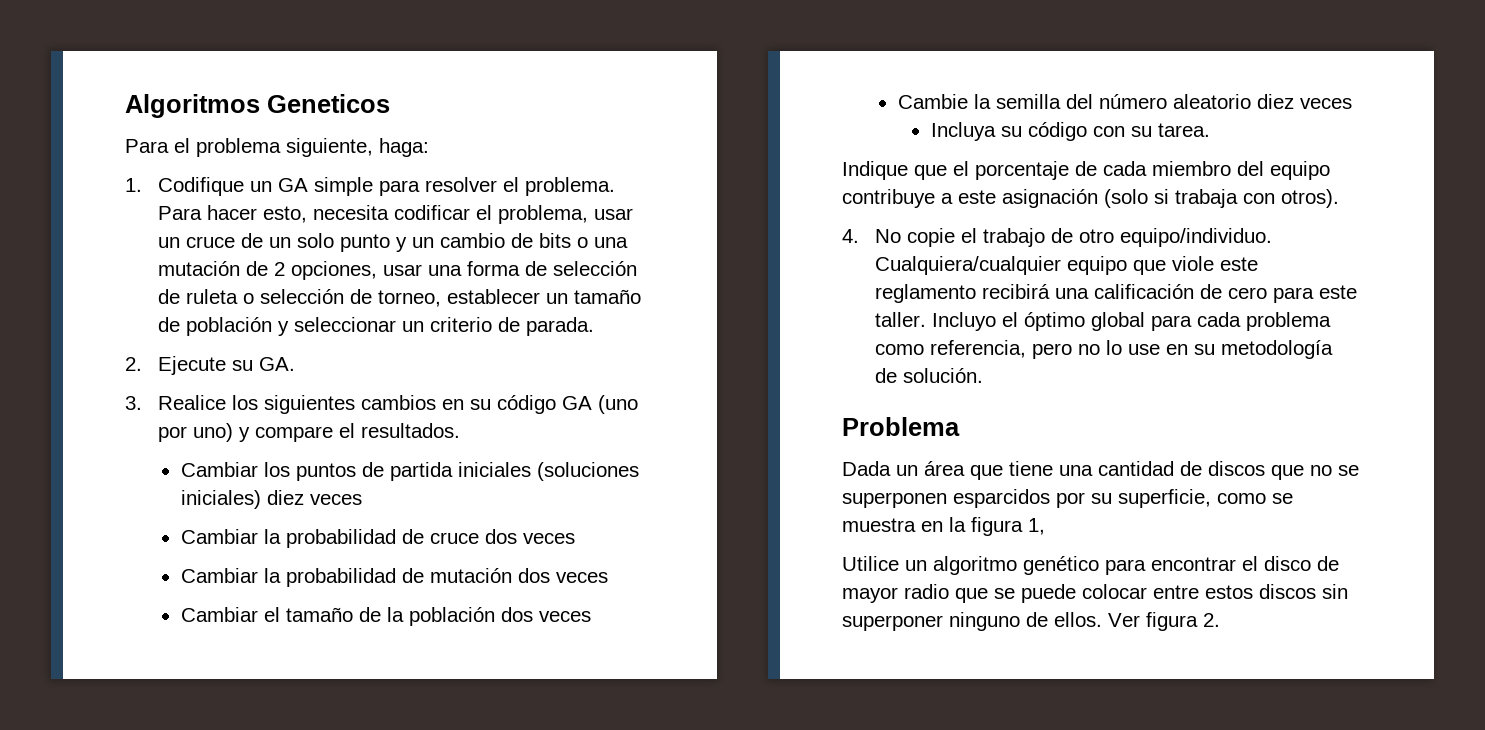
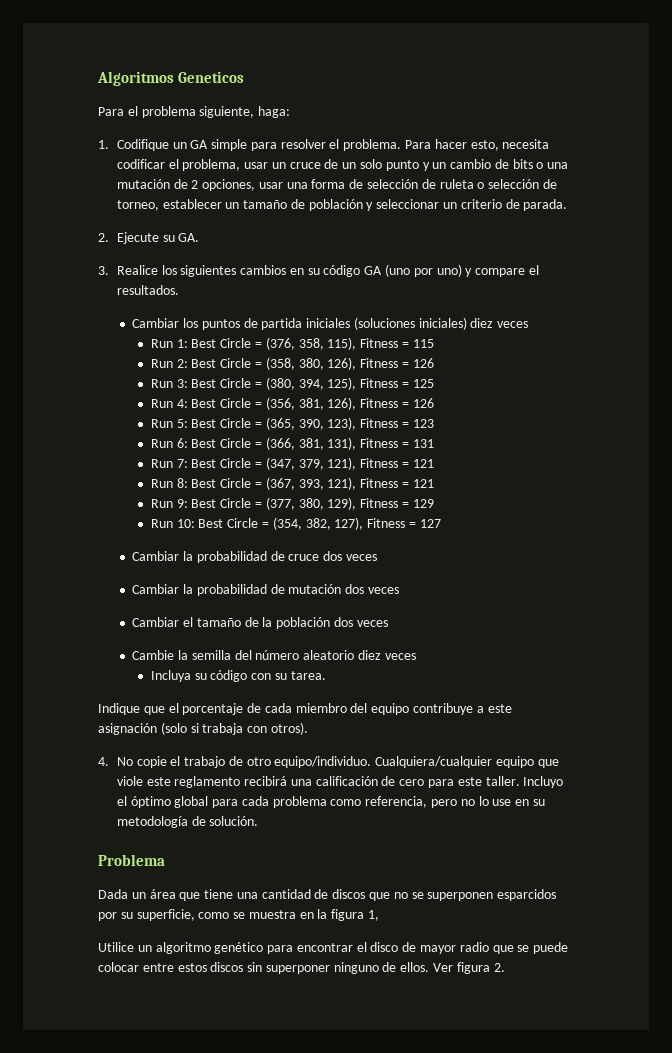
+ Run 1: Best Circle = (376, 358, 115), Fitness = 115
+ Run 2: Best Circle = (358, 380, 126), Fitness = 126
+ Run 3: Best Circle = (380, 394, 125), Fitness = 125
+ Run 4: Best Circle = (356, 381, 126), Fitness = 126
+ Run 5: Best Circle = (365, 390, 123), Fitness = 123
+ Run 6: Best Circle = (366, 381, 131), Fitness = 131
+ Run 7: Best Circle = (347, 379, 121), Fitness = 121
+ Run 8: Best Circle = (367, 393, 121), Fitness = 121
+ Run 9: Best Circle = (377, 380, 129), Fitness = 129
+ Run 10: Best Circle = (354, 382, 127), Fitness = 127

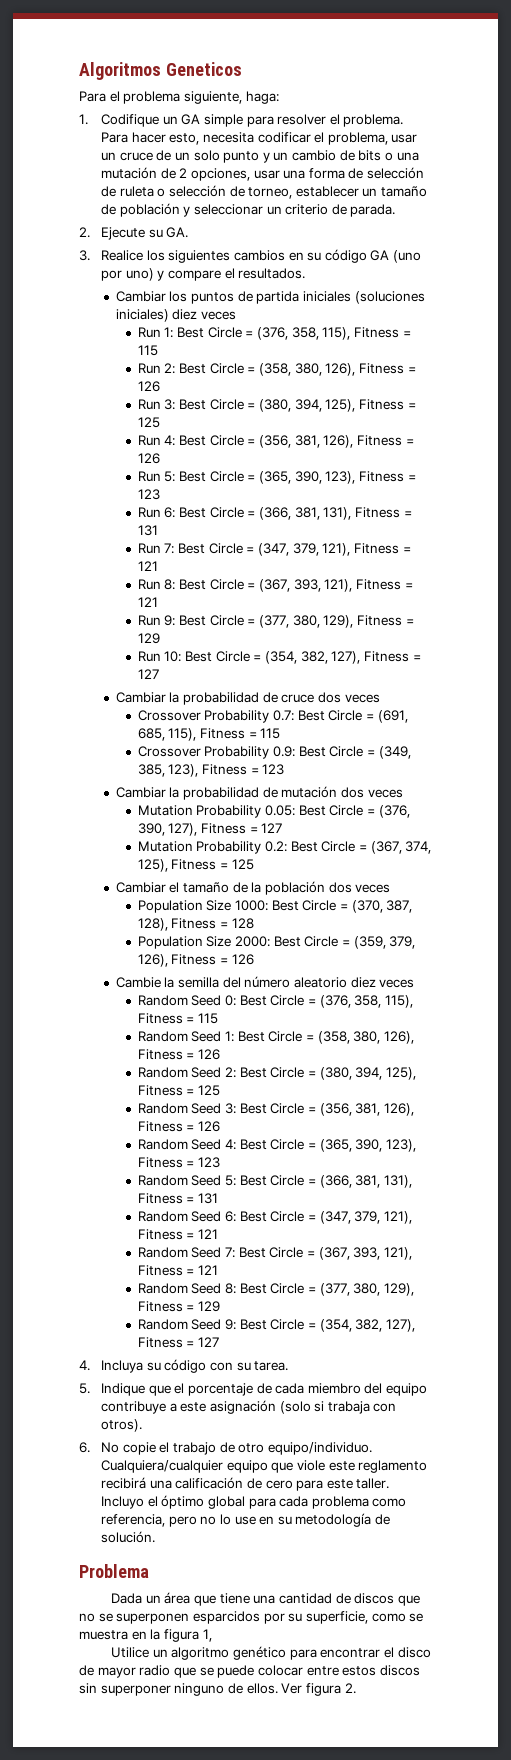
+ Crossover Probability 0.7: Best Circle = (691, 685, 115), Fitness = 115
+ Crossover Probability 0.9: Best Circle = (349, 385, 123), Fitness = 123
+ Mutation Probability 0.05: Best Circle = (376, 390, 127), Fitness = 127
+ Mutation Probability 0.2: Best Circle = (367, 374, 125), Fitness = 125
+ Population Size 1000: Best Circle = (370, 387, 128), Fitness = 128
+ Population Size 2000: Best Circle = (359, 379, 126), Fitness = 126
- Incluya su código con su tarea.
+ Random Seed 0: Best Circle = (376, 358, 115), Fitness = 115
+ Random Seed 1: Best Circle = (358, 380, 126), Fitness = 126
+ Random Seed 2: Best Circle = (380, 394, 125), Fitness = 125
+ Random Seed 3: Best Circle = (356, 381, 126), Fitness = 126
+ Random Seed 4: Best Circle = (365, 390, 123), Fitness = 123
+ Random Seed 5: Best Circle = (366, 381, 131), Fitness = 131
+ Random Seed 6: Best Circle = (347, 379, 121), Fitness = 121
+ Random Seed 7: Best Circle = (367, 393, 121), Fitness = 121
+ Random Seed 8: Best Circle = (377, 380, 129), Fitness = 129
+ Random Seed 9: Best Circle = (354, 382, 127), Fitness = 127
+ 4. Incluya su código con su tarea.
- Indique que el porcentaje de cada miembro del equipo contribuye a este asignación (solo si trabaja con otros).
+ 5. Indique que el porcentaje de cada miembro del equipo contribuye a este asignación (solo si trabaja con otros).
- 4. No copie el trabajo de otro equipo/individuo.
+ 6. No copie el trabajo de otro equipo/individuo.

